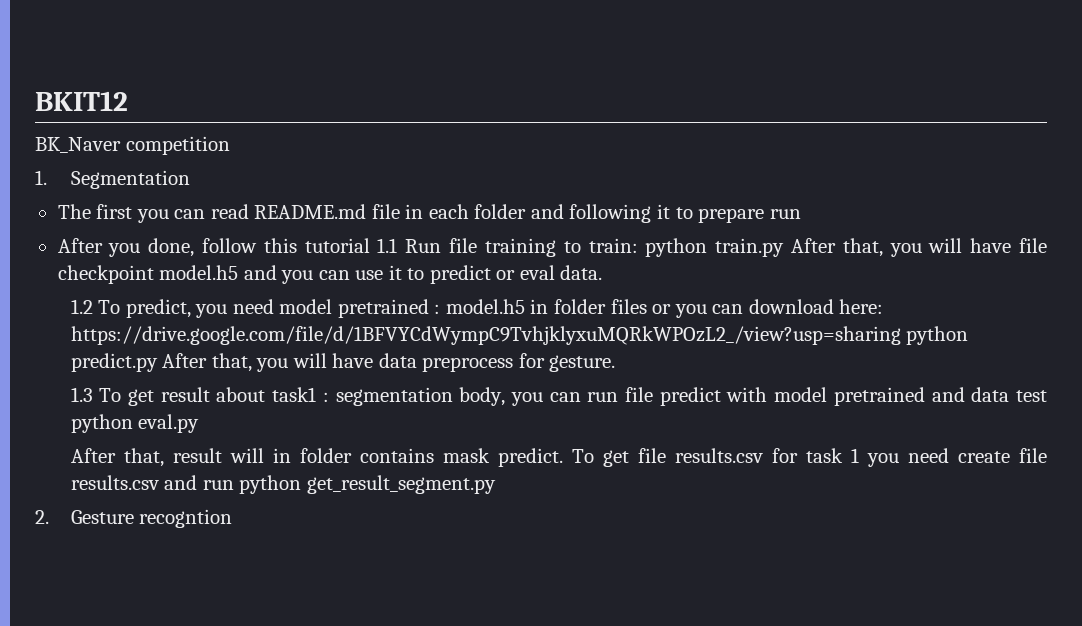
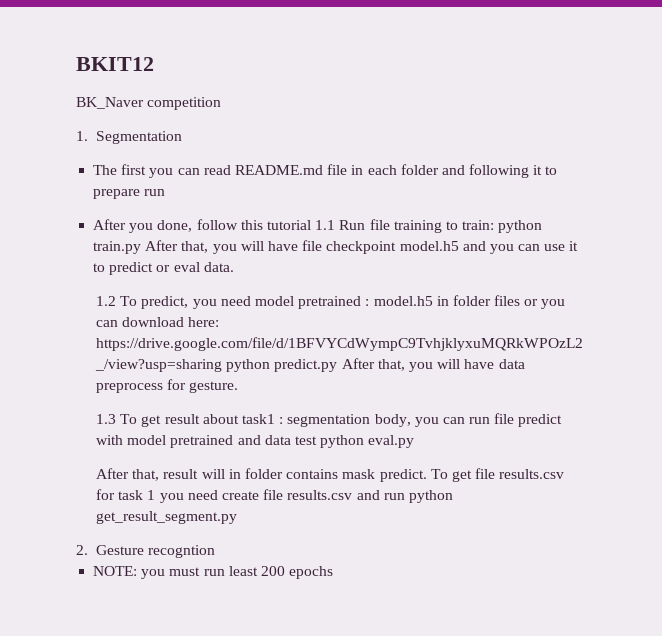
+ NOTE: you must run least 200 epochs

